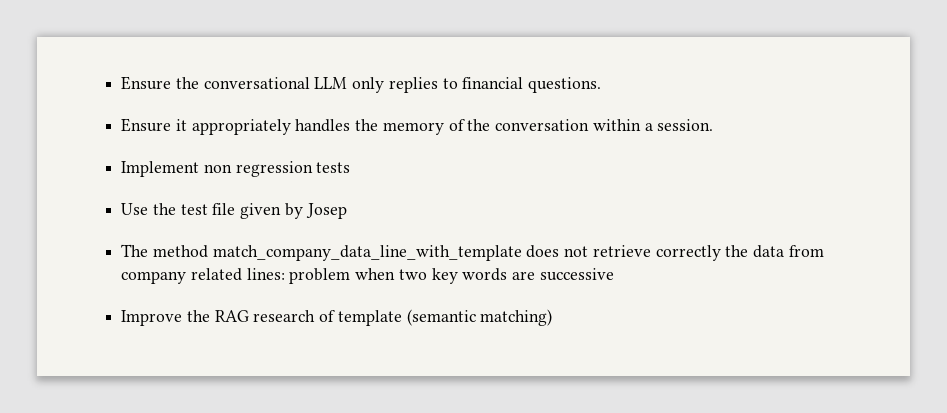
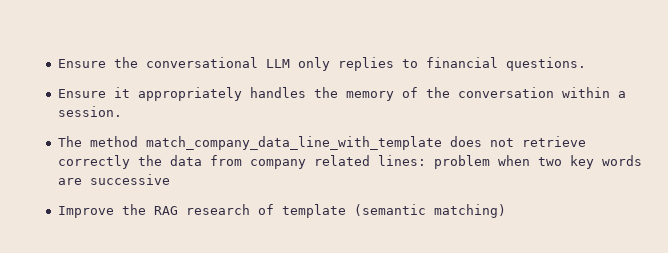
- Implement non regression tests
- Use the test file given by Josep

